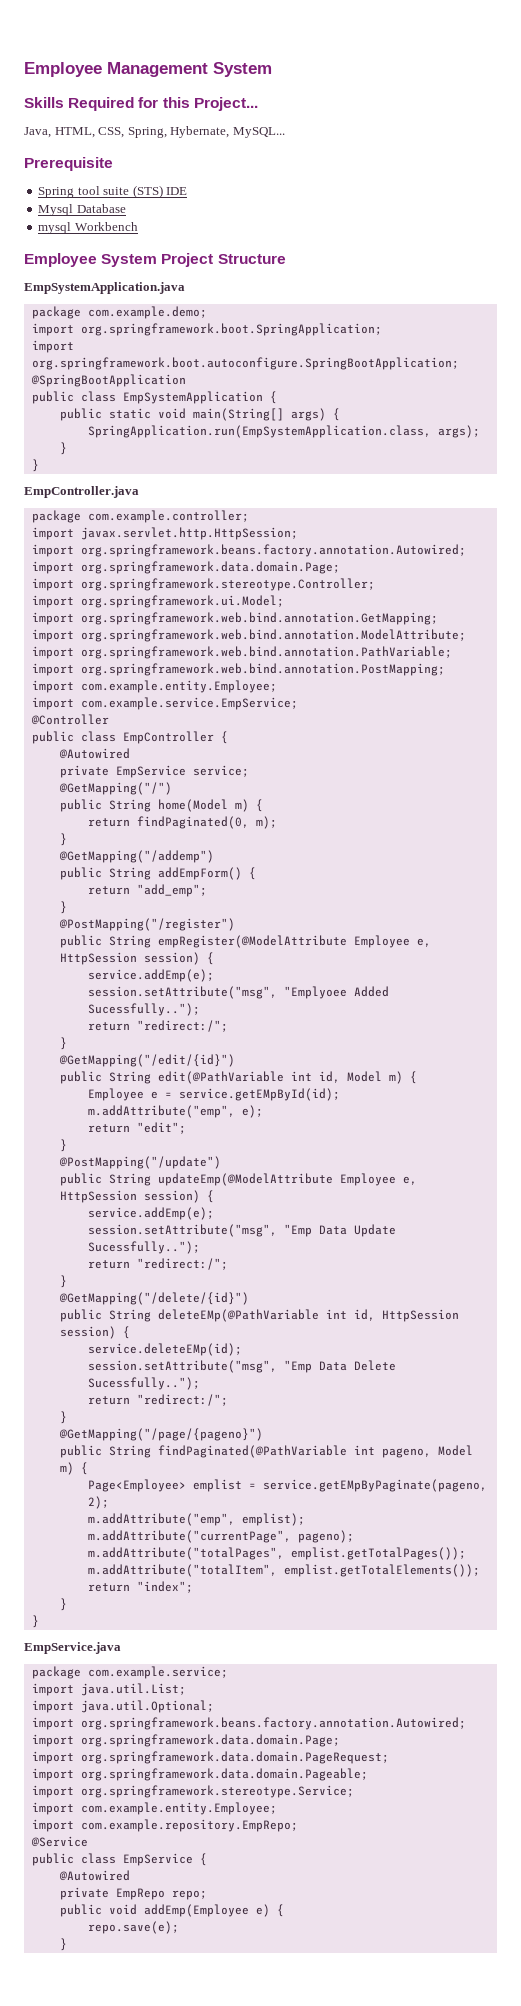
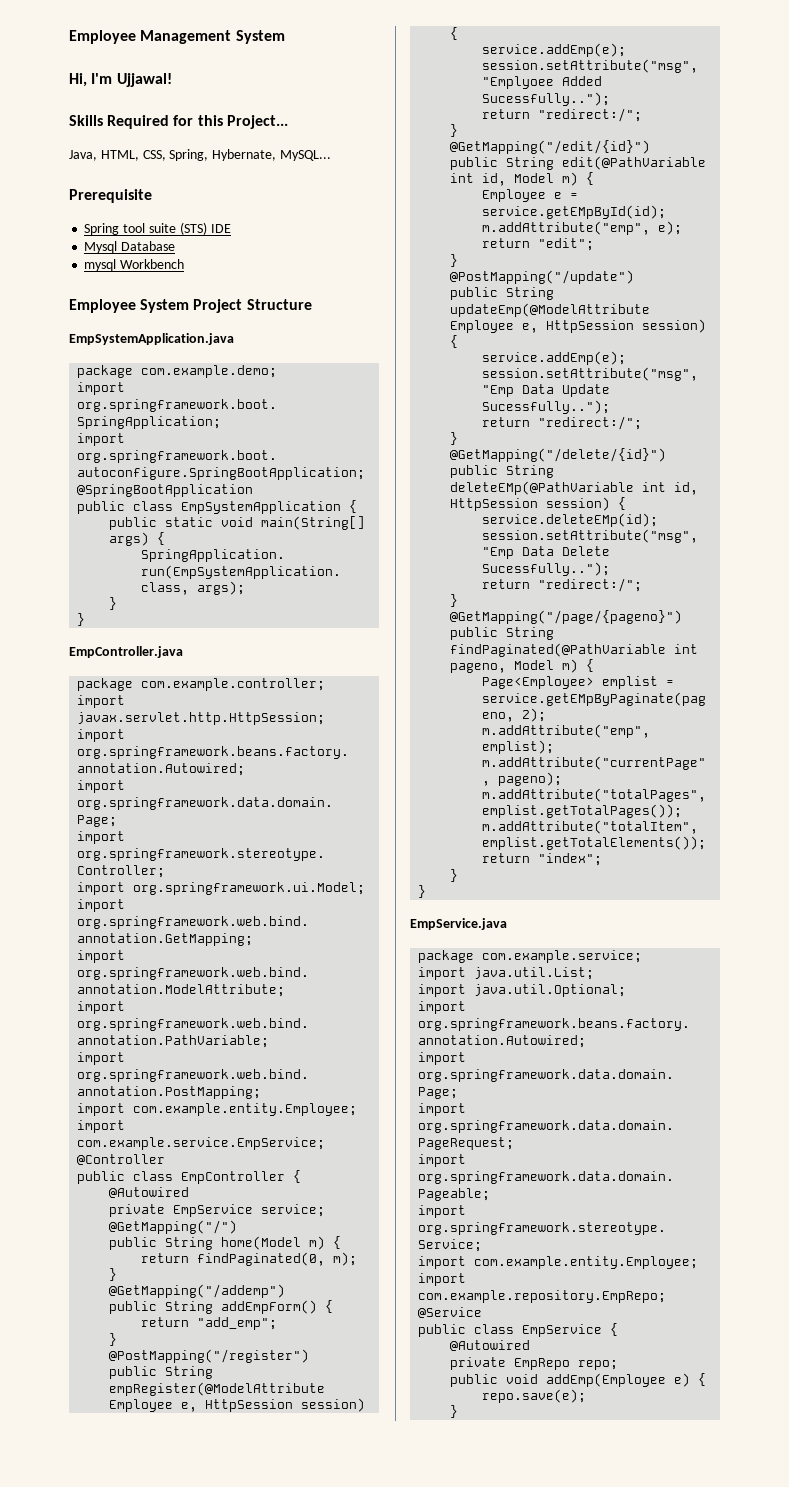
+ Hi, I'm Ujjawal!

